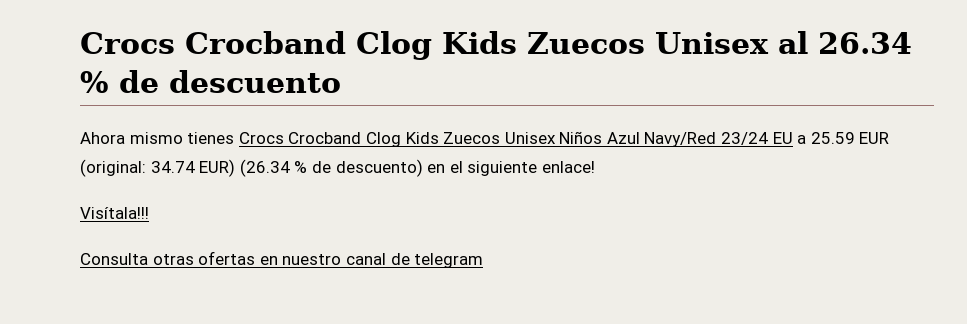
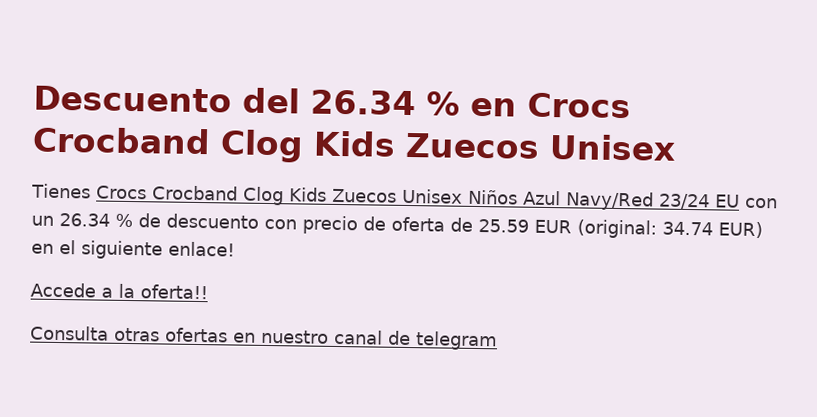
- Crocs Crocband Clog Kids Zuecos Unisex al 26.34 % de descuento
- Ahora mismo tienes Crocs Crocband Clog Kids Zuecos Unisex Niños Azul Navy/Red 23/24 EU a 25.59 EUR (original: 34.74 EUR) (26.34 % de descuento) en el siguiente enlace!
+ Descuento del 26.34 % en Crocs Crocband Clog Kids Zuecos Unisex
+ Tienes Crocs Crocband Clog Kids Zuecos Unisex Niños Azul Navy/Red 23/24 EU con un 26.34 % de descuento con precio de oferta de 25.59 EUR (original: 34.74 EUR) en el siguiente enlace!
- Visítala!!!
+ Accede a la oferta!!

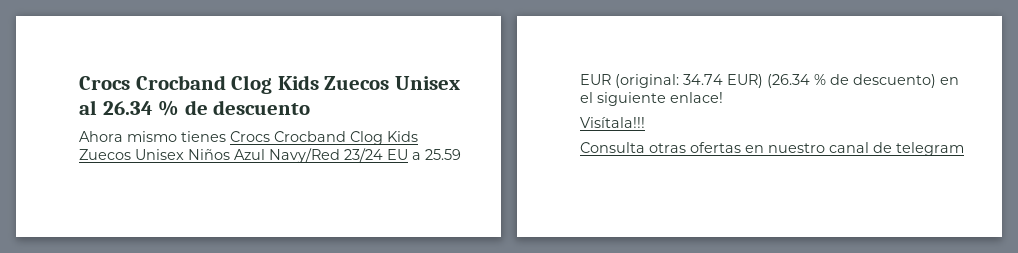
- Descuento del 26.34 % en Crocs Crocband Clog Kids Zuecos Unisex
- Tienes Crocs Crocband Clog Kids Zuecos Unisex Niños Azul Navy/Red 23/24 EU con un 26.34 % de descuento con precio de oferta de 25.59 EUR (original: 34.74 EUR) en el siguiente enlace!
+ Crocs Crocband Clog Kids Zuecos Unisex al 26.34 % de descuento
+ Ahora mismo tienes Crocs Crocband Clog Kids Zuecos Unisex Niños Azul Navy/Red 23/24 EU a 25.59 EUR (original: 34.74 EUR) (26.34 % de descuento) en el siguiente enlace!
- Accede a la oferta!!
+ Visítala!!!

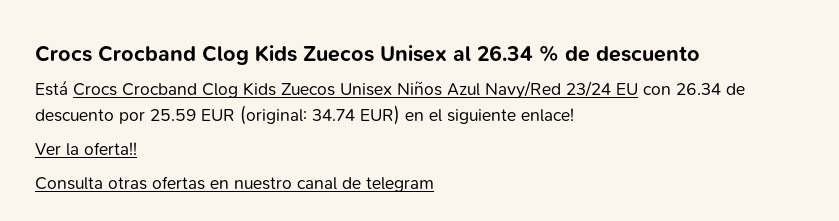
- Ahora mismo tienes Crocs Crocband Clog Kids Zuecos Unisex Niños Azul Navy/Red 23/24 EU a 25.59 EUR (original: 34.74 EUR) (26.34 % de descuento) en el siguiente enlace!
+ Está Crocs Crocband Clog Kids Zuecos Unisex Niños Azul Navy/Red 23/24 EU con 26.34 de descuento por 25.59 EUR (original: 34.74 EUR) en el siguiente enlace!
- Visítala!!!
+ Ver la oferta!!

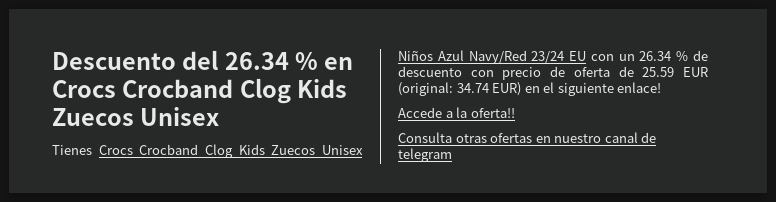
- Crocs Crocband Clog Kids Zuecos Unisex al 26.34 % de descuento
- Está Crocs Crocband Clog Kids Zuecos Unisex Niños Azul Navy/Red 23/24 EU con 26.34 de descuento por 25.59 EUR (original: 34.74 EUR) en el siguiente enlace!
+ Descuento del 26.34 % en Crocs Crocband Clog Kids Zuecos Unisex
+ Tienes Crocs Crocband Clog Kids Zuecos Unisex Niños Azul Navy/Red 23/24 EU con un 26.34 % de descuento con precio de oferta de 25.59 EUR (original: 34.74 EUR) en el siguiente enlace!
- Ver la oferta!!
+ Accede a la oferta!!

